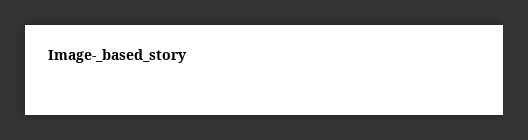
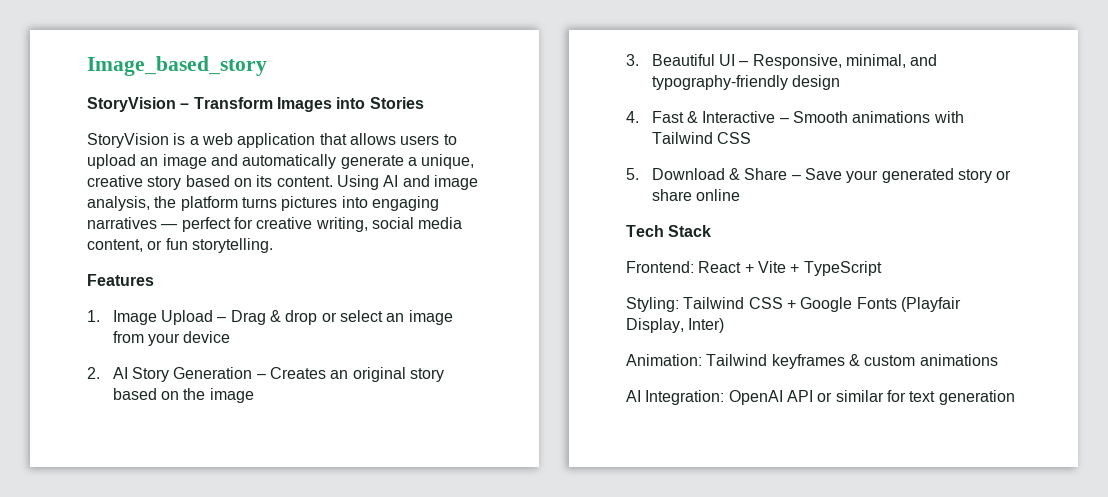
- Image-_based_story
+ Image_based_story
+ StoryVision – Transform Images into Stories
+ StoryVision is a web application that allows users to upload an image and automatically generate a unique, creative story based on its content. Using AI and image analysis, the platform turns pictures into engaging narratives — perfect for creative writing, social media content, or fun storytelling.
+ Features
+ 1. Image Upload – Drag & drop or select an image from your device
+ 2. AI Story Generation – Creates an original story based on the image
+ 3. Beautiful UI – Responsive, minimal, and typography-friendly design
+ 4. Fast & Interactive – Smooth animations with Tailwind CSS
+ 5. Download & Share – Save your generated story or share online
+ Tech Stack
+ Frontend: React + Vite + TypeScript
+ Styling: Tailwind CSS + Google Fonts (Playfair Display, Inter)
+ Animation: Tailwind keyframes & custom animations
+ AI Integration: OpenAI API or similar for text generation

